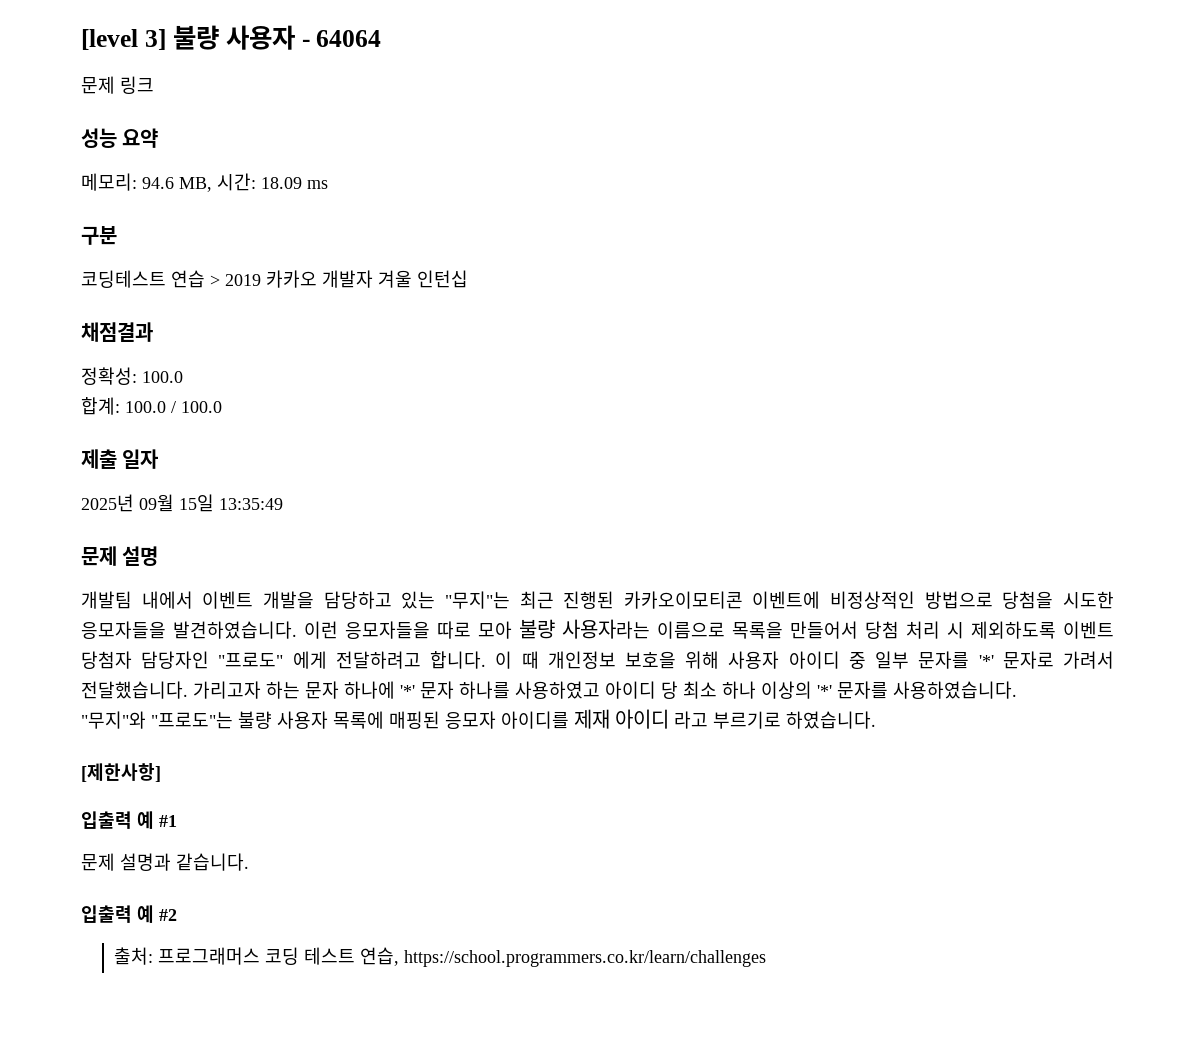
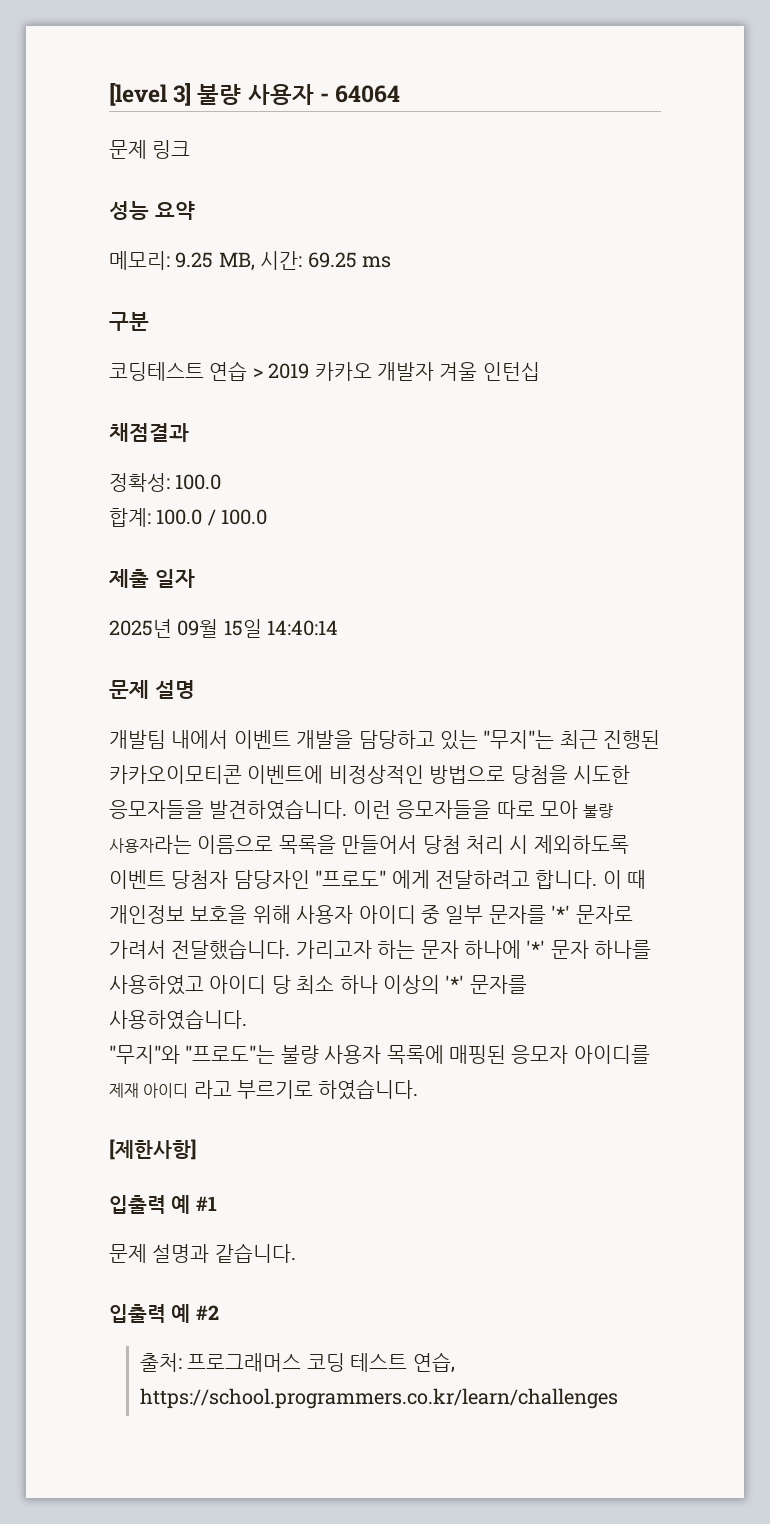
- 메모리: 94.6 MB, 시간: 18.09 ms
+ 메모리: 9.25 MB, 시간: 69.25 ms
- 2025년 09월 15일 13:35:49
+ 2025년 09월 15일 14:40:14

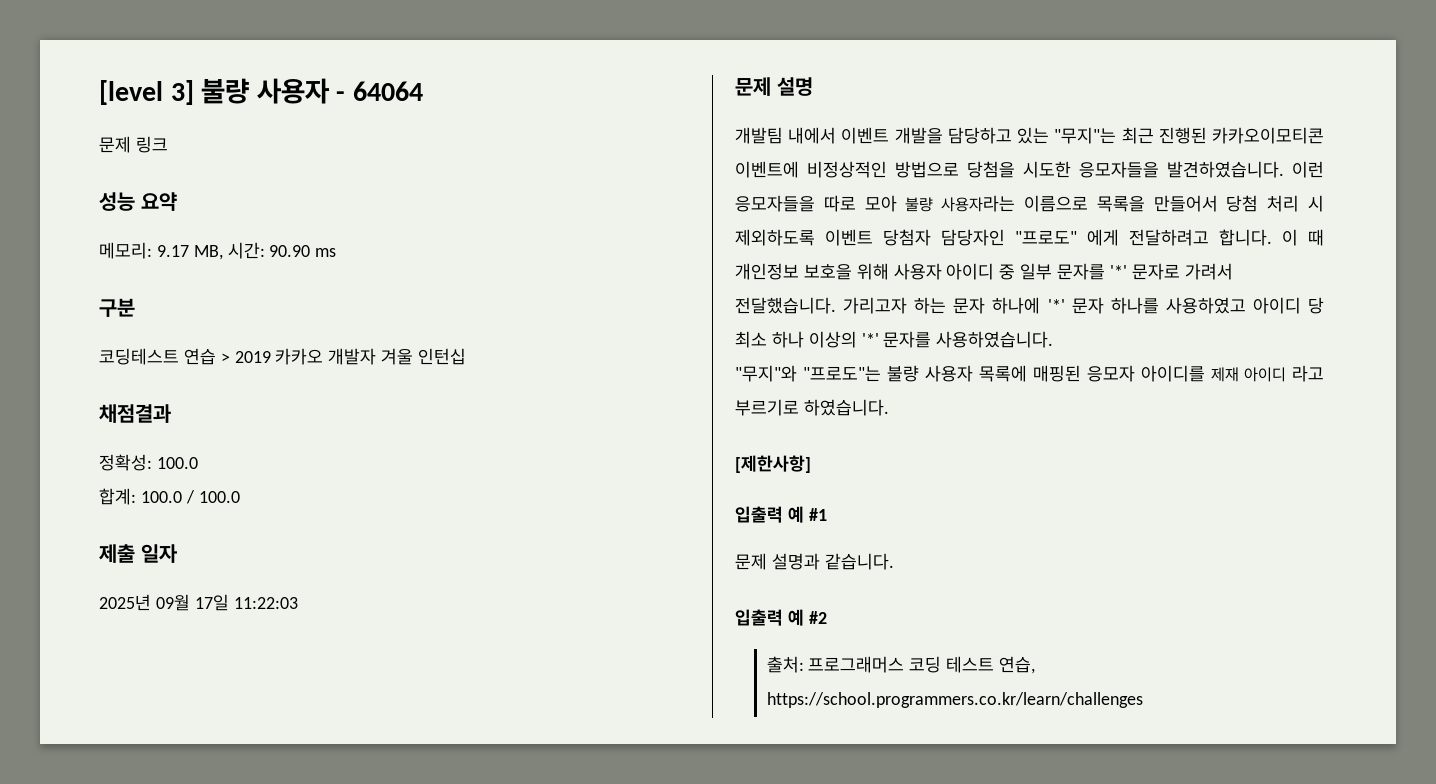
- 메모리: 9.25 MB, 시간: 69.25 ms
+ 메모리: 9.17 MB, 시간: 90.90 ms
- 2025년 09월 15일 14:40:14
+ 2025년 09월 17일 11:22:03

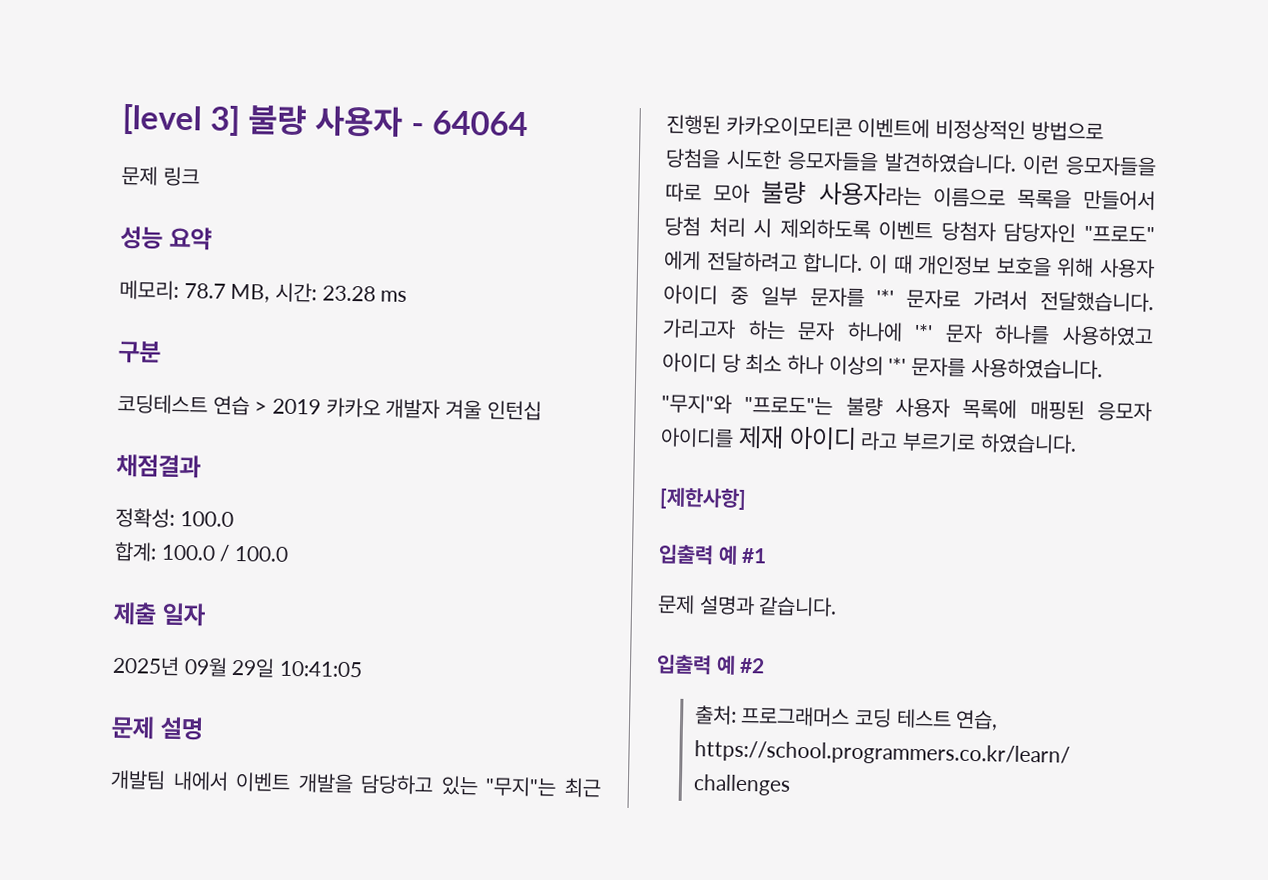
- 메모리: 9.17 MB, 시간: 90.90 ms
+ 메모리: 78.7 MB, 시간: 23.28 ms
- 2025년 09월 17일 11:22:03
+ 2025년 09월 29일 10:41:05

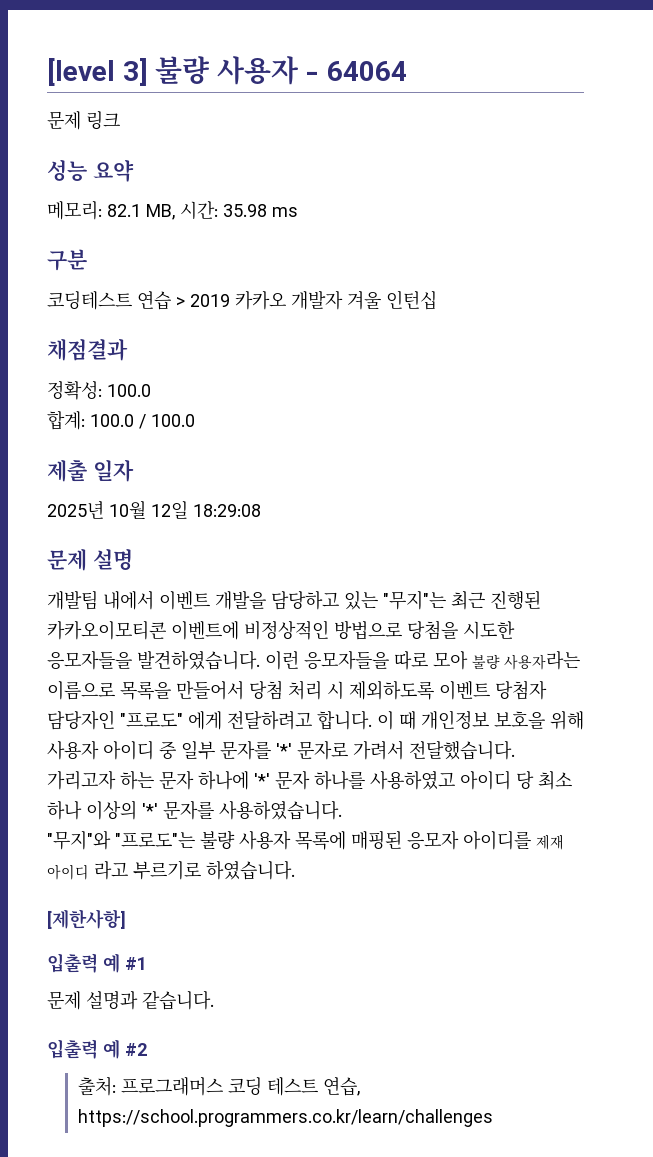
- 메모리: 78.7 MB, 시간: 23.28 ms
+ 메모리: 82.1 MB, 시간: 35.98 ms
- 2025년 09월 29일 10:41:05
+ 2025년 10월 12일 18:29:08

